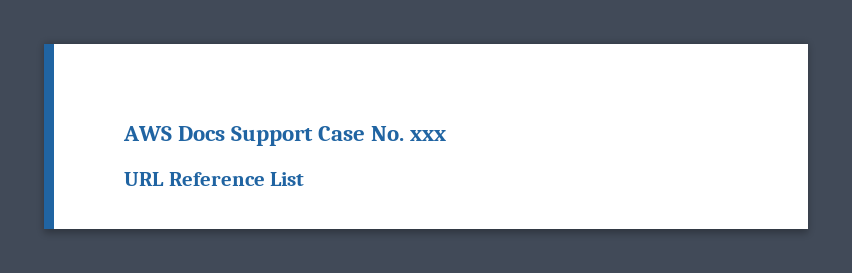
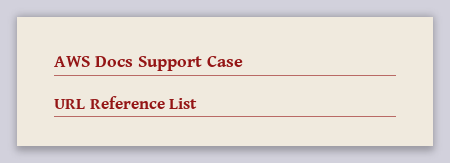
- AWS Docs Support Case No. xxx
+ AWS Docs Support Case

